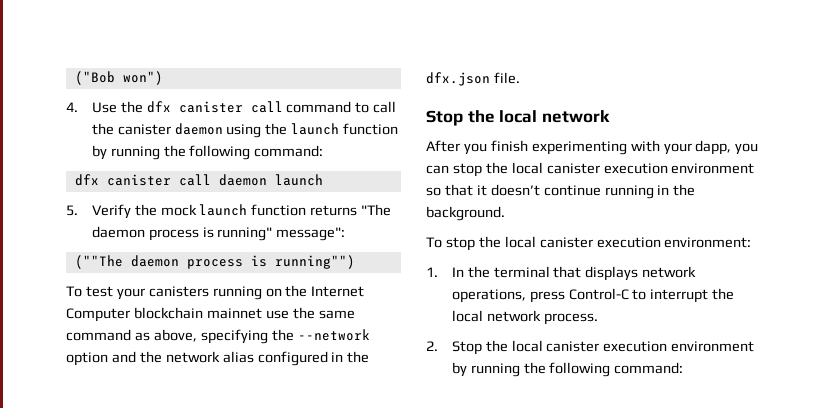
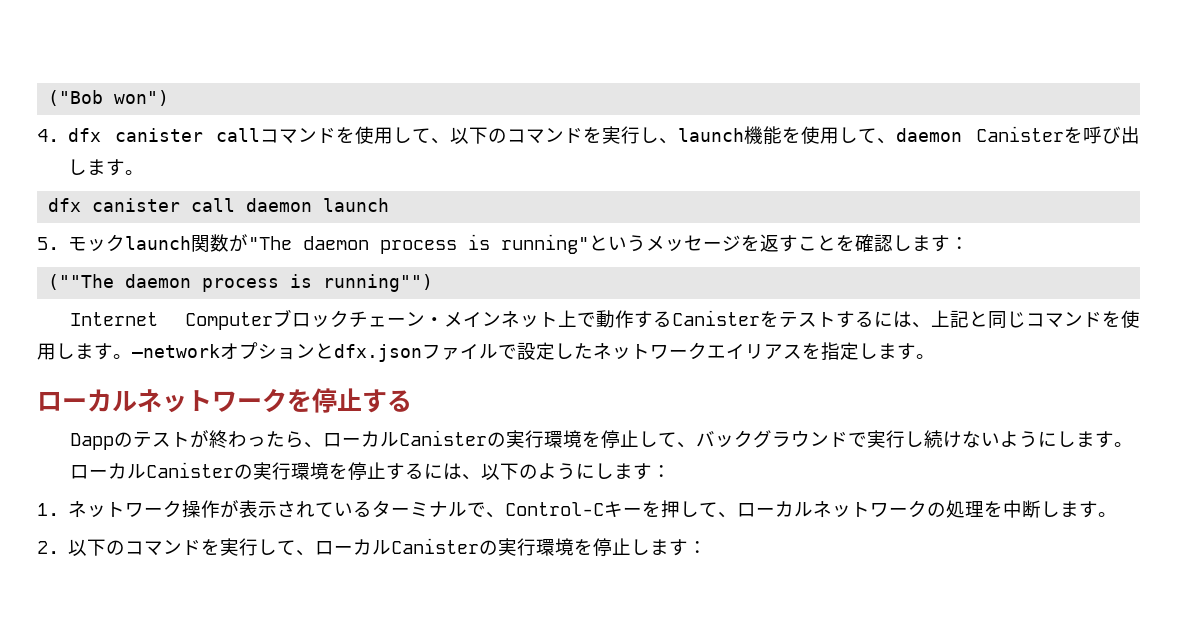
- 4. Use the dfx canister call command to call the canister daemon using the launch function by running the following command:
+ 4. dfx canister callコマンドを使用して、以下のコマンドを実行し、launch機能を使用して、daemon Canisterを呼び出します。
- 5. Verify the mock launch function returns "The daemon process is running" message":
+ 5.モックlaunch関数が"The daemon process is running"というメッセージを返すことを確認します：
- To test your canisters running on the Internet Computer blockchain mainnet use the same command as above, specifying the --network option and the network alias configured in the dfx.json file.
- Stop the local network
- After you finish experimenting with your dapp, you can stop the local canister execution environment so that it doesn’t continue running in the background.
- To stop the local canister execution environment:
- 1. In the terminal that displays network operations, press Control-C to interrupt the local network process.
- 2. Stop the local canister execution environment by running the following command:
+ Internet Computerブロックチェーン・メインネット上で動作するCanisterをテストするには、上記と同じコマンドを使用します。—networkオプションとdfx.jsonファイルで設定したネットワークエイリアスを指定します。
+ ローカルネットワークを停止する
+ Dappのテストが終わったら、ローカルCanisterの実行環境を停止して、バックグラウンドで実行し続けないようにします。
+ ローカルCanisterの実行環境を停止するには、以下のようにします：
+ 1.ネットワーク操作が表示されているターミナルで、Control-Cキーを押して、ローカルネットワークの処理を中断します。
+ 2.以下のコマンドを実行して、ローカルCanisterの実行環境を停止します：

